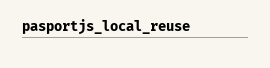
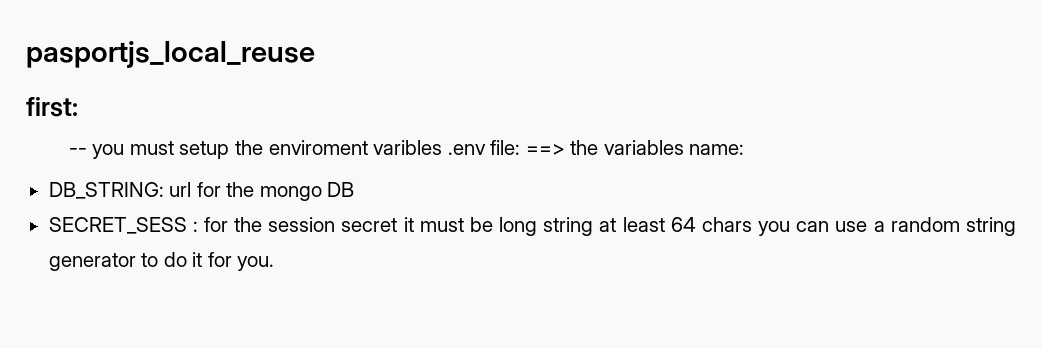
+ first:
+ -- you must setup the enviroment varibles .env file: ==> the variables name:
+ DB_STRING: url for the mongo DB
+ SECRET_SESS : for the session secret it must be long string at least 64 chars you can use a random string generator to do it for you.

